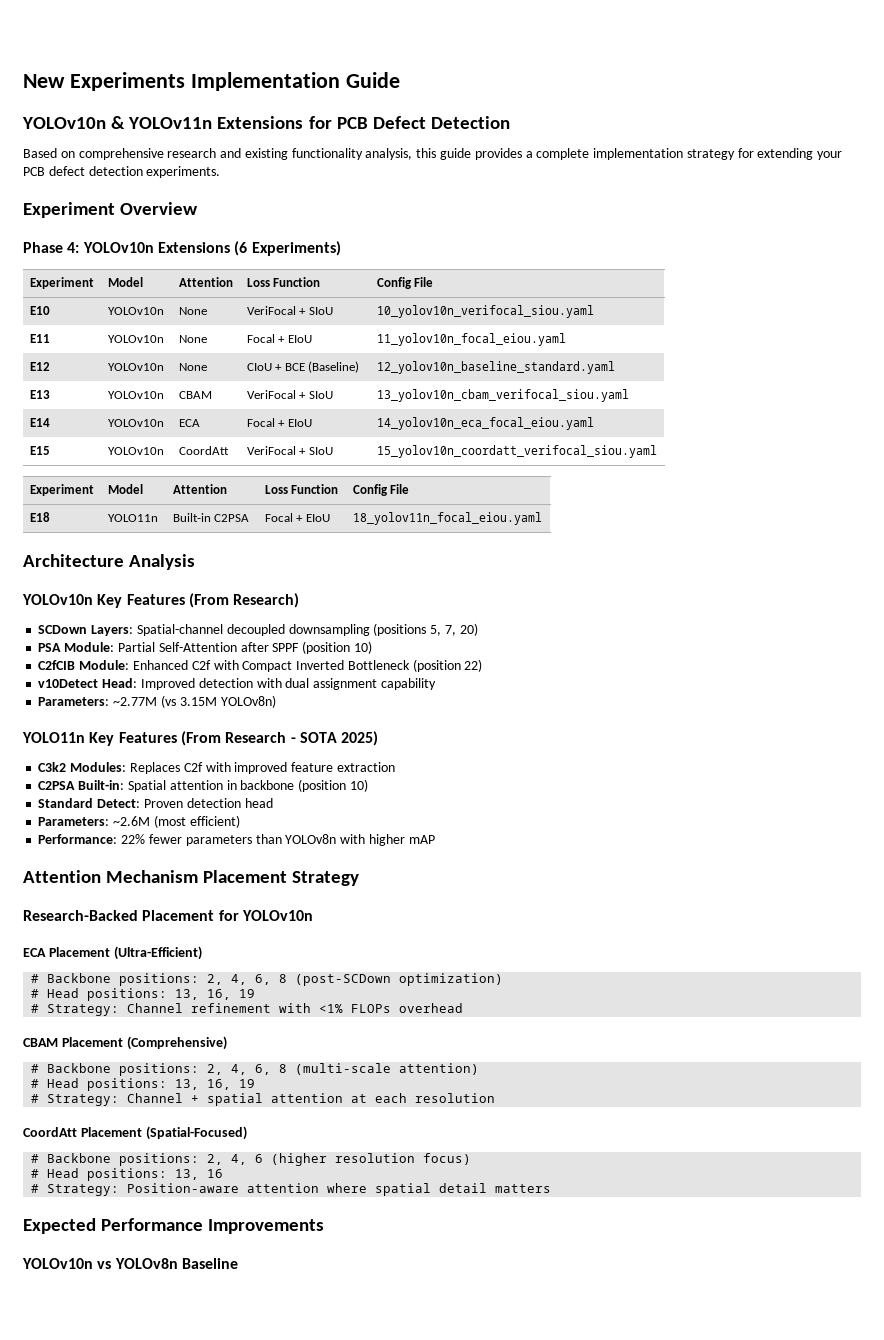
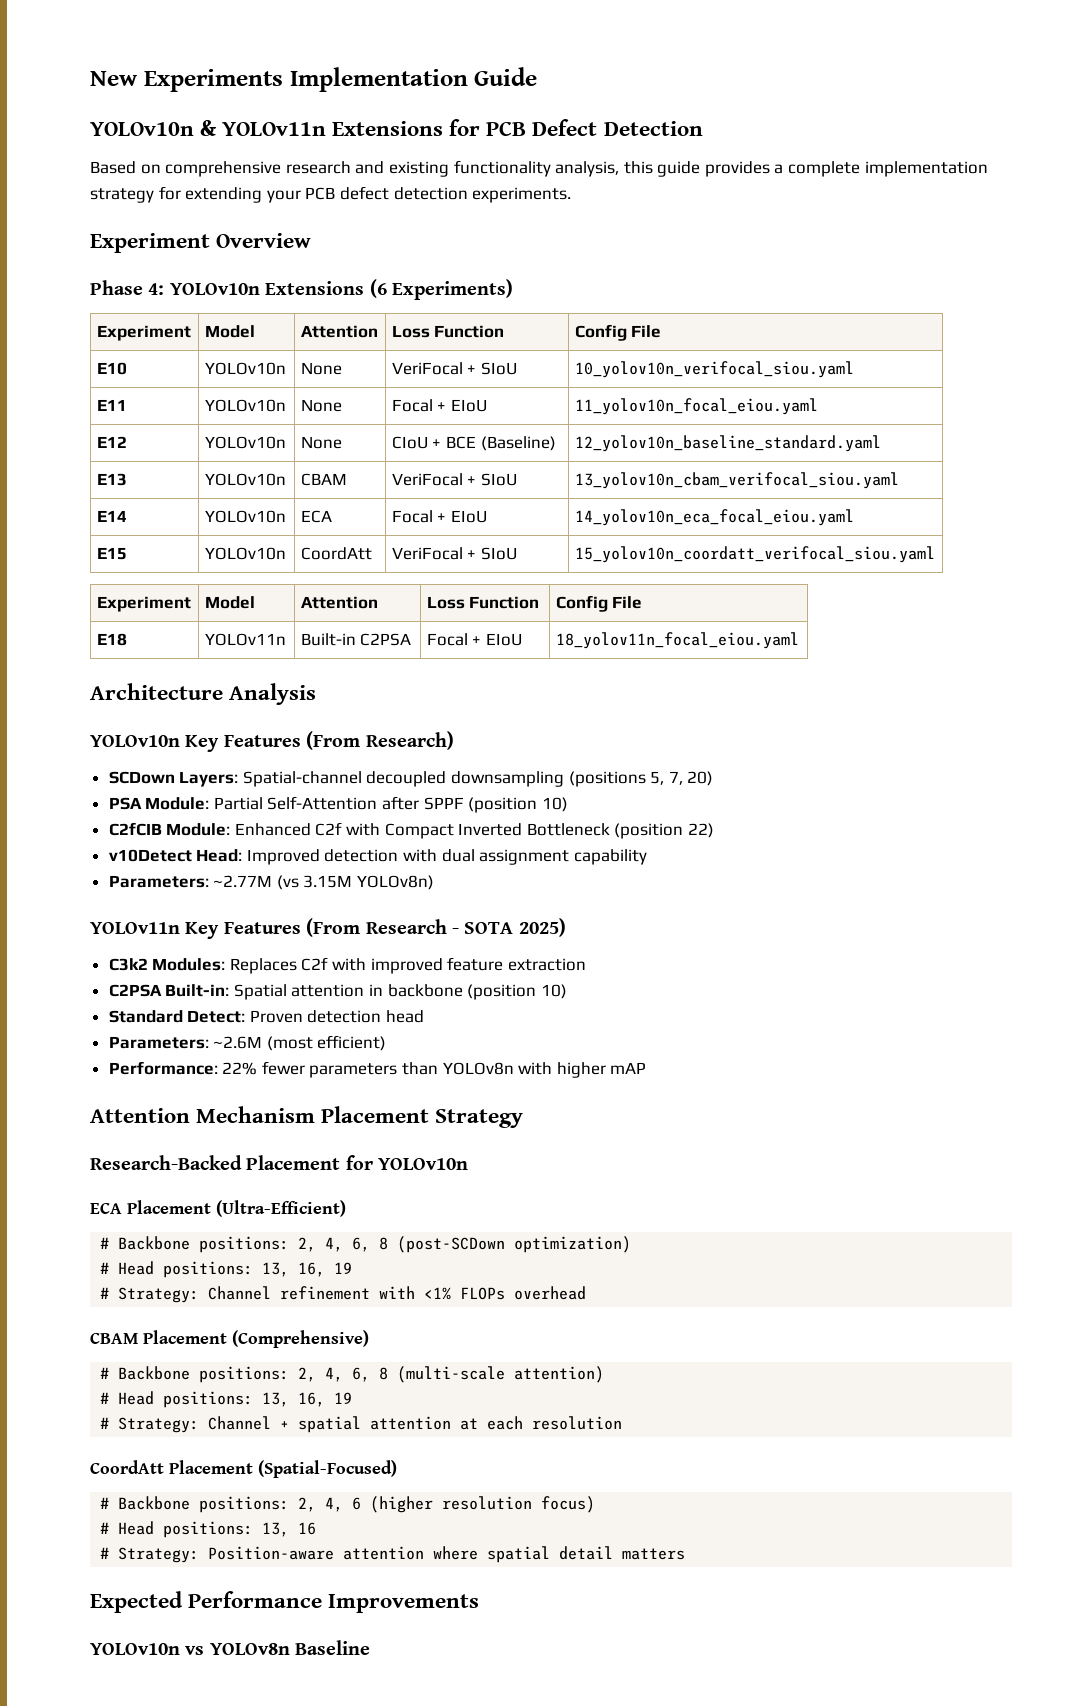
- E18 | YOLO11n | Built-in C2PSA | Focal + EIoU | 18_yolov11n_focal_eiou.yaml
+ E18 | YOLOv11n | Built-in C2PSA | Focal + EIoU | 18_yolov11n_focal_eiou.yaml
- YOLO11n Key Features (From Research - SOTA 2025)
+ YOLOv11n Key Features (From Research - SOTA 2025)

